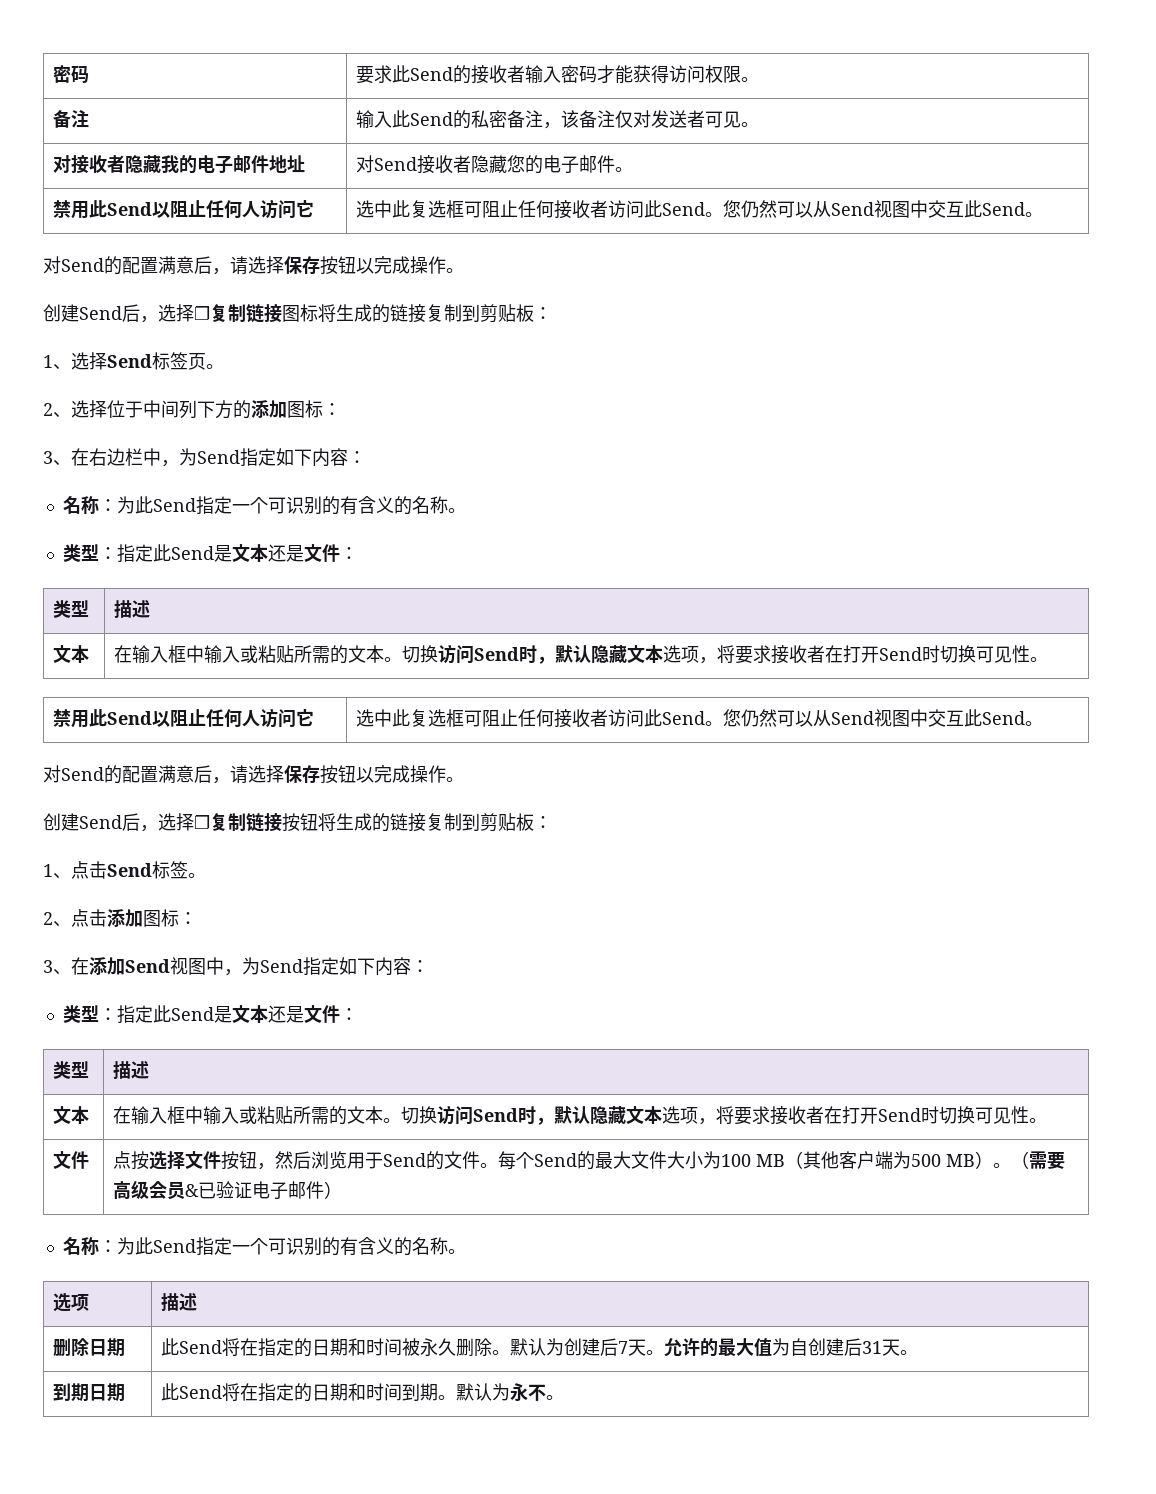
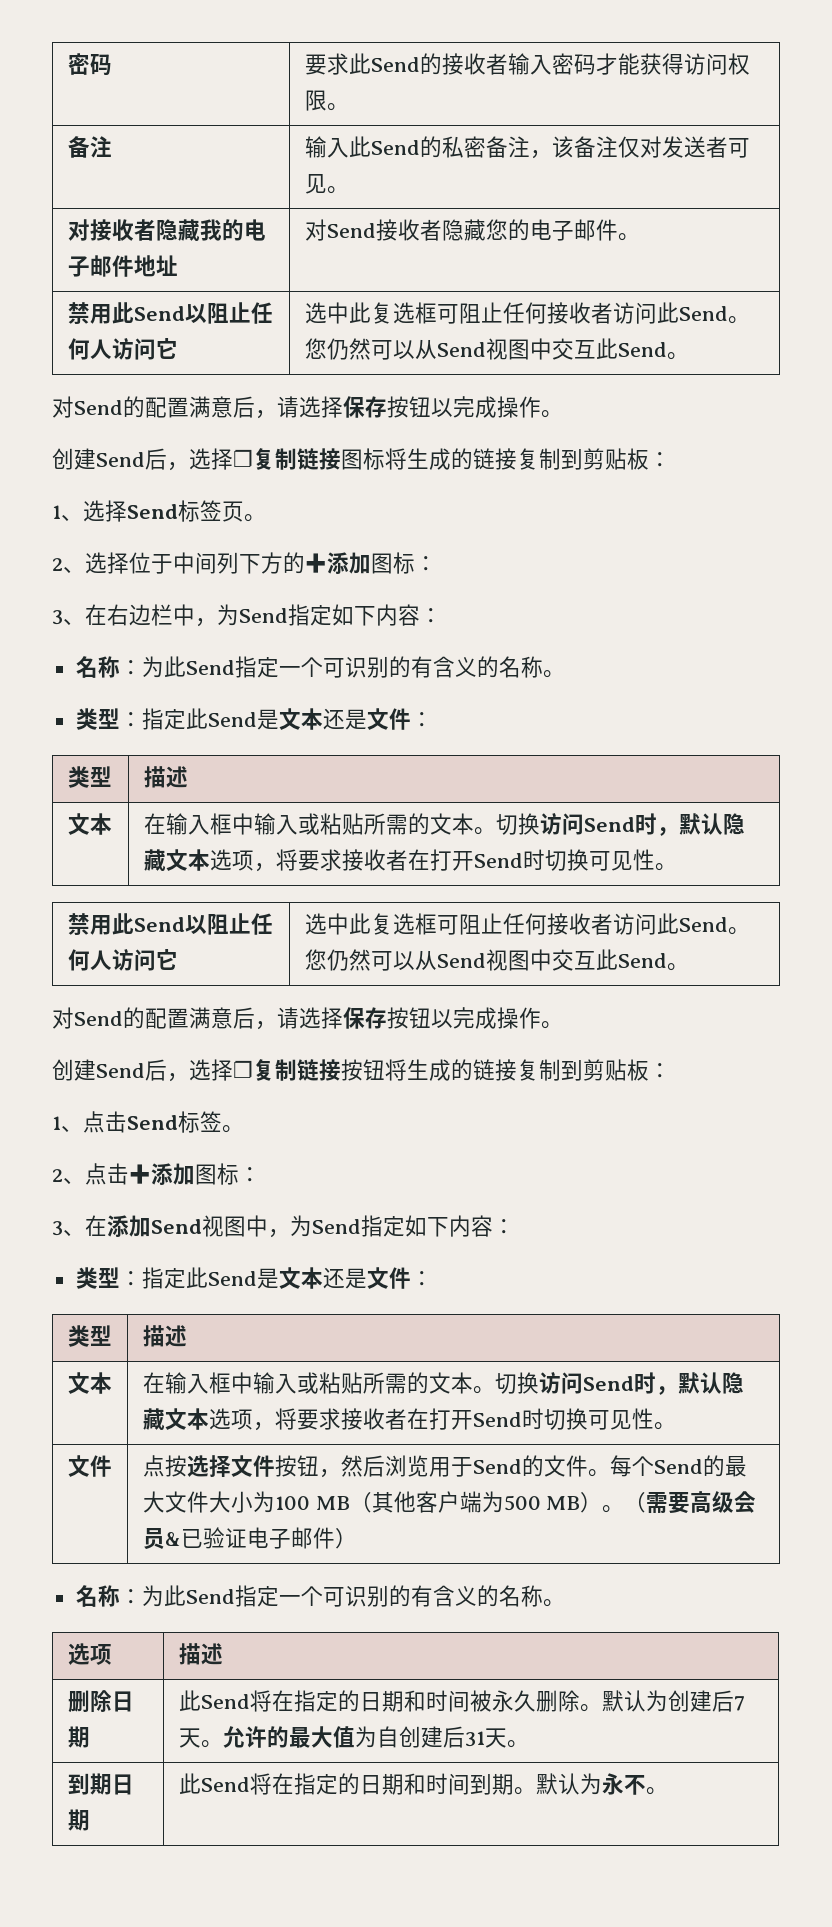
- 2、选择位于中间列下方的添加图标：
+ 2、选择位于中间列下方的✚添加图标：
- 2、点击添加图标：
+ 2、点击✚添加图标：

